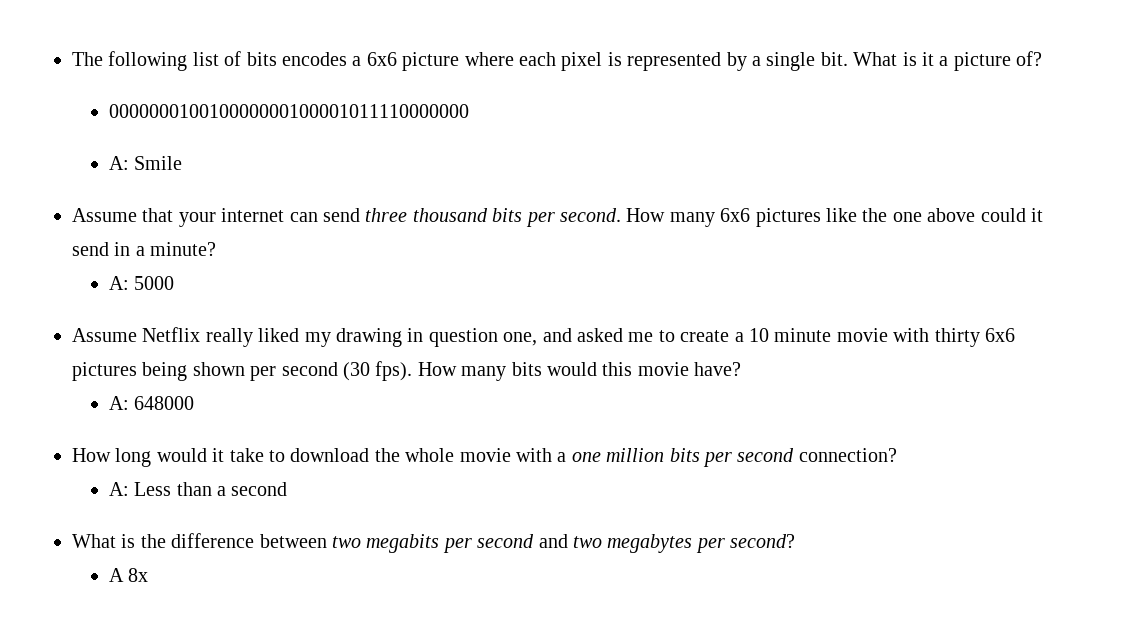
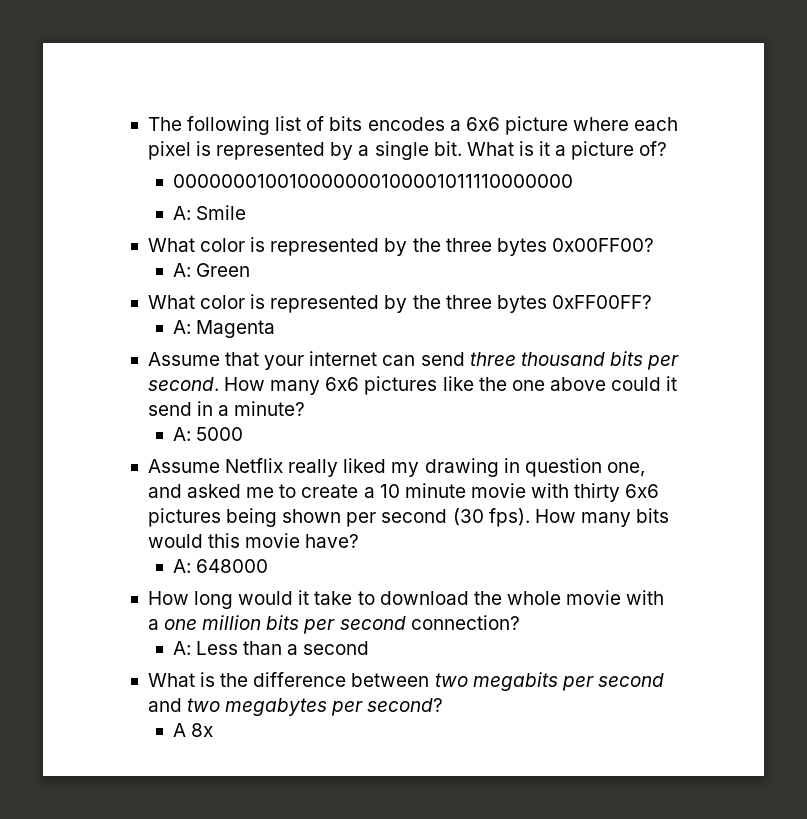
+ What color is represented by the three bytes 0x00FF00?
+ A: Green
+ What color is represented by the three bytes 0xFF00FF?
+ A: Magenta

